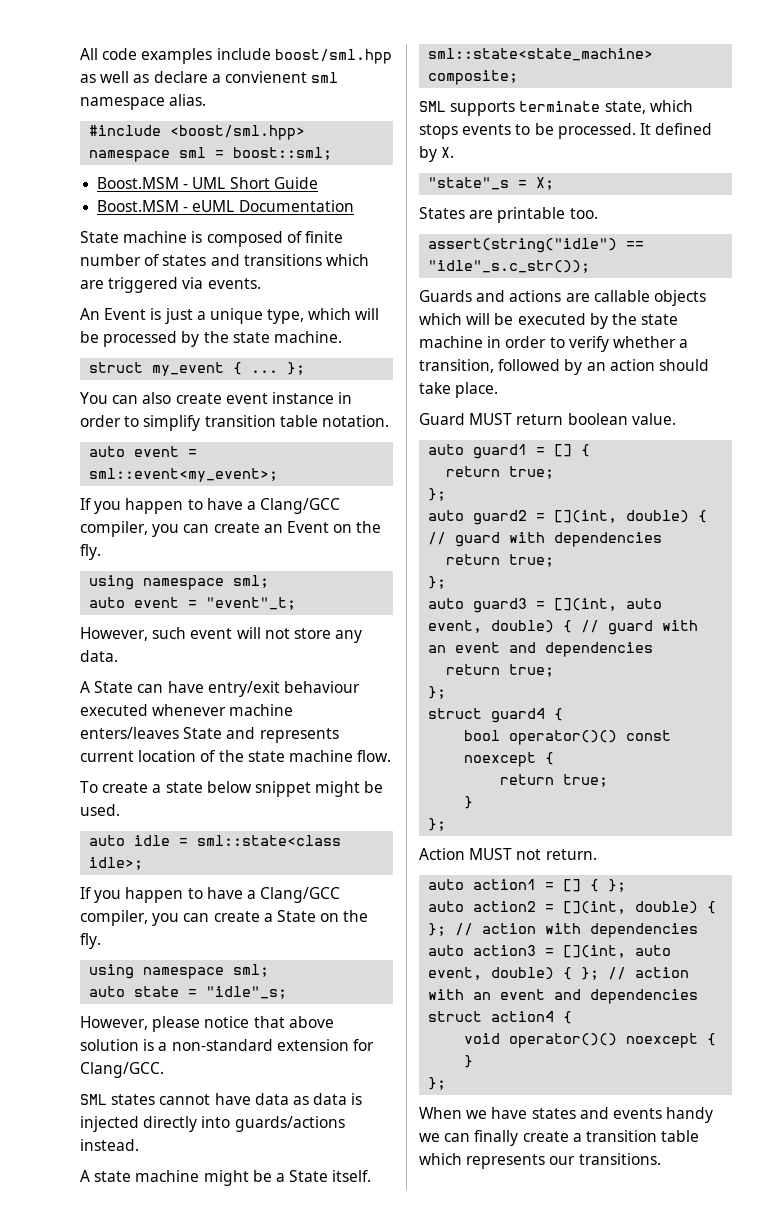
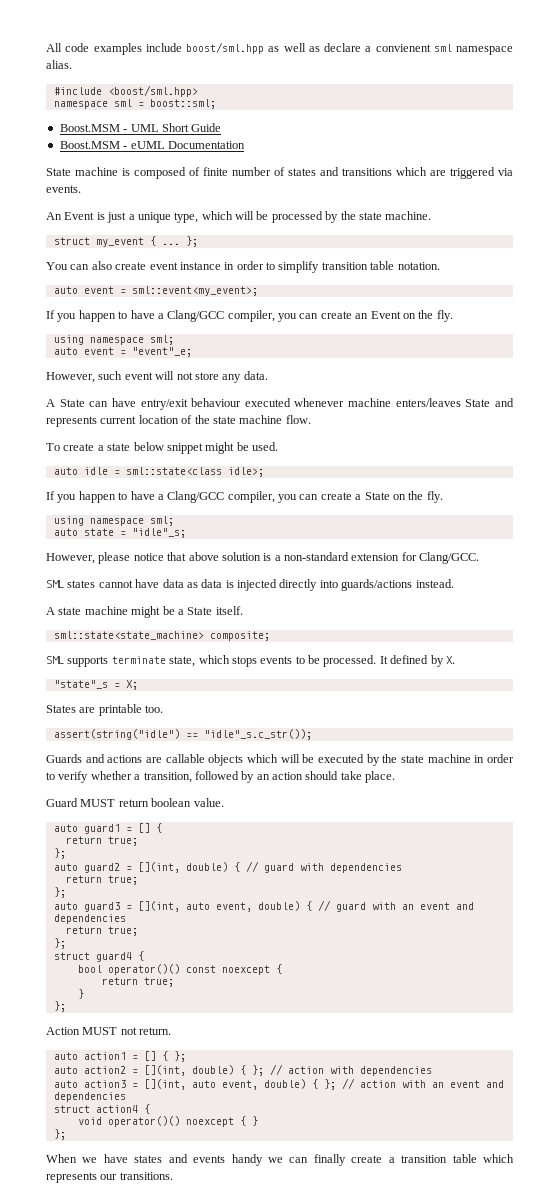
- auto event = "event"_t;
+ auto event = "event"_e;

